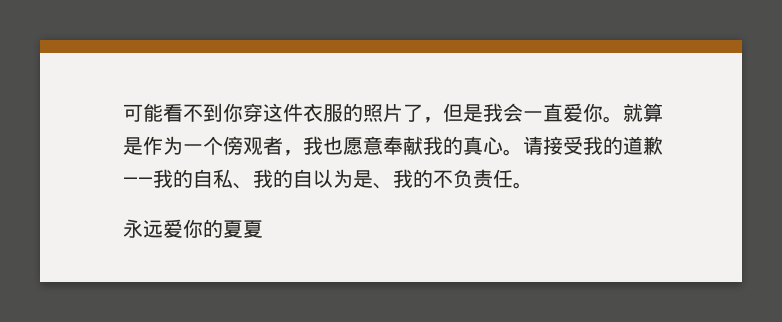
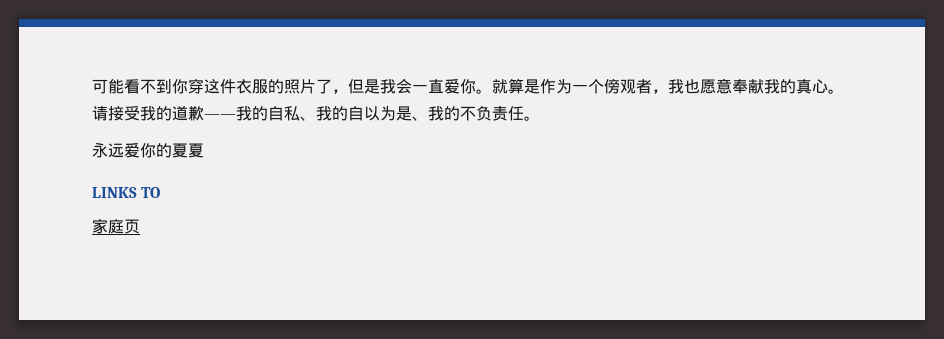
+ LINKS TO
+ 家庭页

